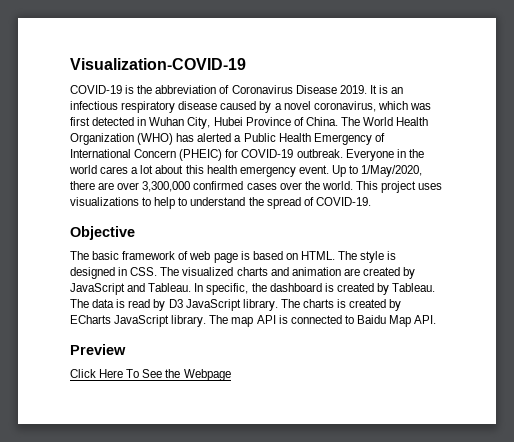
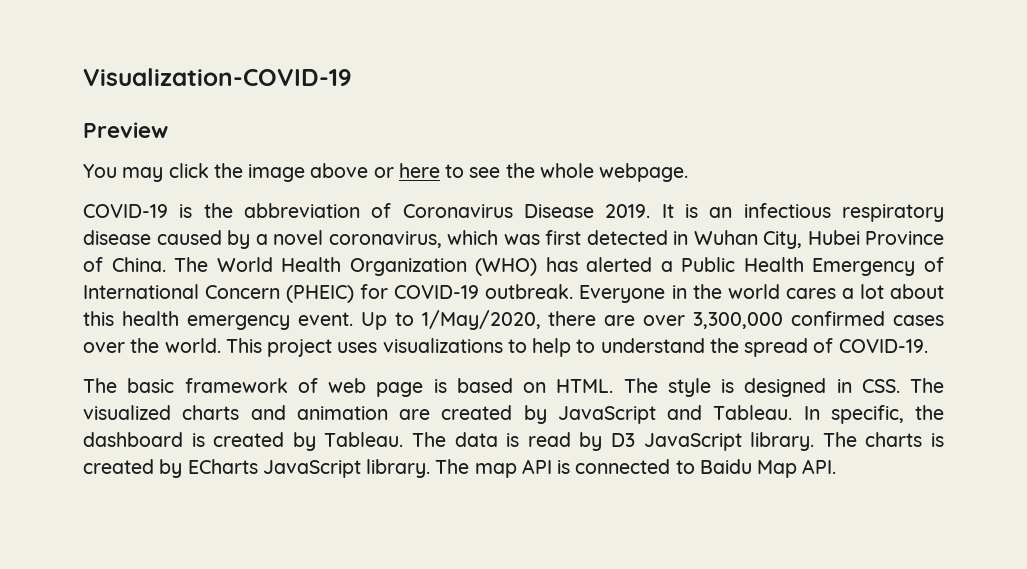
+ Preview
+ You may click the image above or here to see the whole webpage.
- Objective
- Preview
- Click Here To See the Webpage

